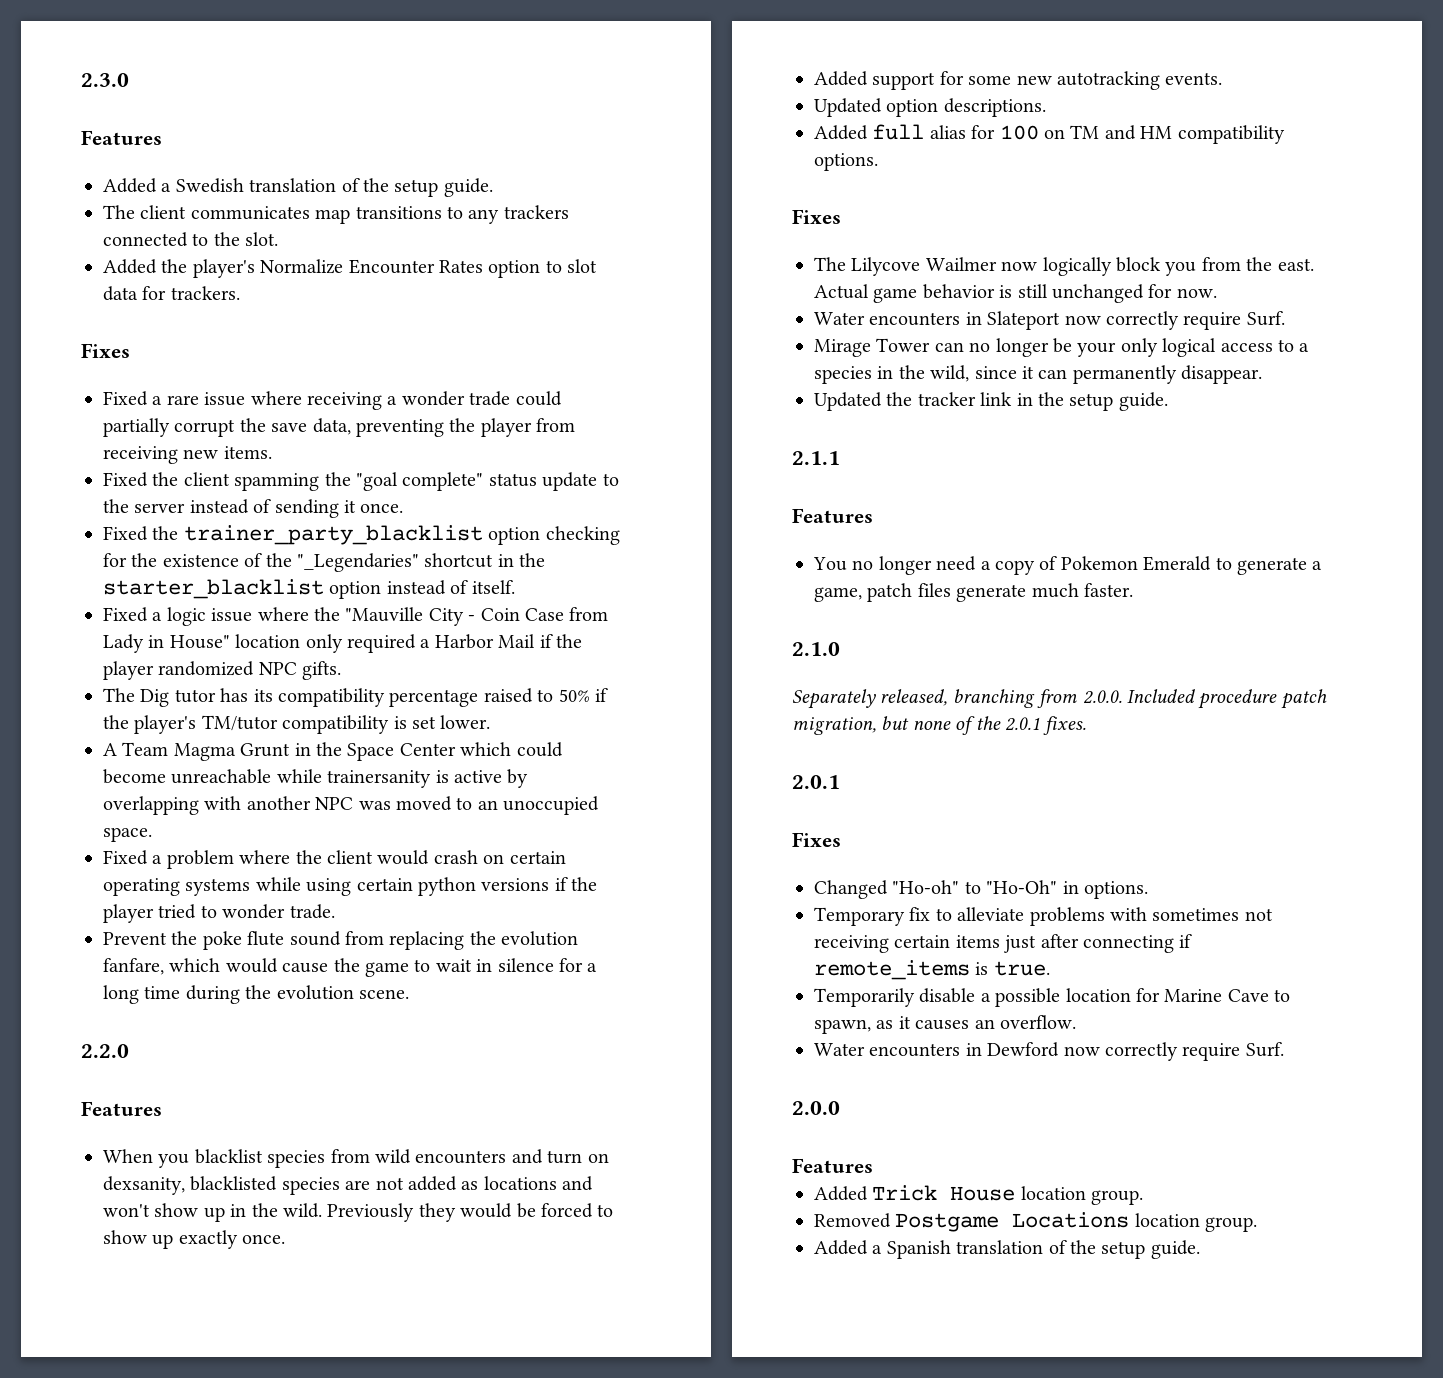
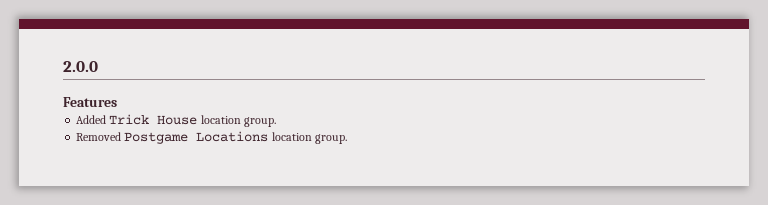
- 2.3.0
- Features
- Added a Swedish translation of the setup guide.
- The client communicates map transitions to any trackers connected to the slot.
- Added the player's Normalize Encounter Rates option to slot data for trackers.
- Fixes
- Fixed a rare issue where receiving a wonder trade could partially corrupt the save data, preventing the player from receiving new items.
- Fixed the client spamming the "goal complete" status update to the server instead of sending it once.
- Fixed the trainer_party_blacklist option checking for the existence of the "_Legendaries" shortcut in the starter_blacklist option instead of itself.
- Fixed a logic issue where the "Mauville City - Coin Case from Lady in House" location only required a Harbor Mail if the player randomized NPC gifts.
- The Dig tutor has its compatibility percentage raised to 50% if the player's TM/tutor compatibility is set lower.
- A Team Magma Grunt in the Space Center which could become unreachable while trainersanity is active by overlapping with another NPC was moved to an unoccupied space.
- Fixed a problem where the client would crash on certain operating systems while using certain python versions if the player tried to wonder trade.
- Prevent the poke flute sound from replacing the evolution fanfare, which would cause the game to wait in silence for a long time during the evolution scene.
- 2.2.0
- Features
- When you blacklist species from wild encounters and turn on dexsanity, blacklisted species are not added as locations and won't show up in the wild. Previously they would be forced to show up exactly once.
- Added support for some new autotracking events.
- Updated option descriptions.
- Added full alias for 100 on TM and HM compatibility options.
- Fixes
- The Lilycove Wailmer now logically block you from the east. Actual game behavior is still unchanged for now.
- Water encounters in Slateport now correctly require Surf.
- Mirage Tower can no longer be your only logical access to a species in the wild, since it can permanently disappear.
- Updated the tracker link in the setup guide.
- 2.1.1
- Features
- You no longer need a copy of Pokemon Emerald to generate a game, patch files generate much faster.
- 2.1.0
- Separately released, branching from 2.0.0. Included procedure patch migration, but none of the 2.0.1 fixes.
- 2.0.1
- Fixes
- Changed "Ho-oh" to "Ho-Oh" in options.
- Temporary fix to alleviate problems with sometimes not receiving certain items just after connecting if remote_items is true.
- Temporarily disable a possible location for Marine Cave to spawn, as it causes an overflow.
- Water encounters in Dewford now correctly require Surf.
- Added a Spanish translation of the setup guide.

